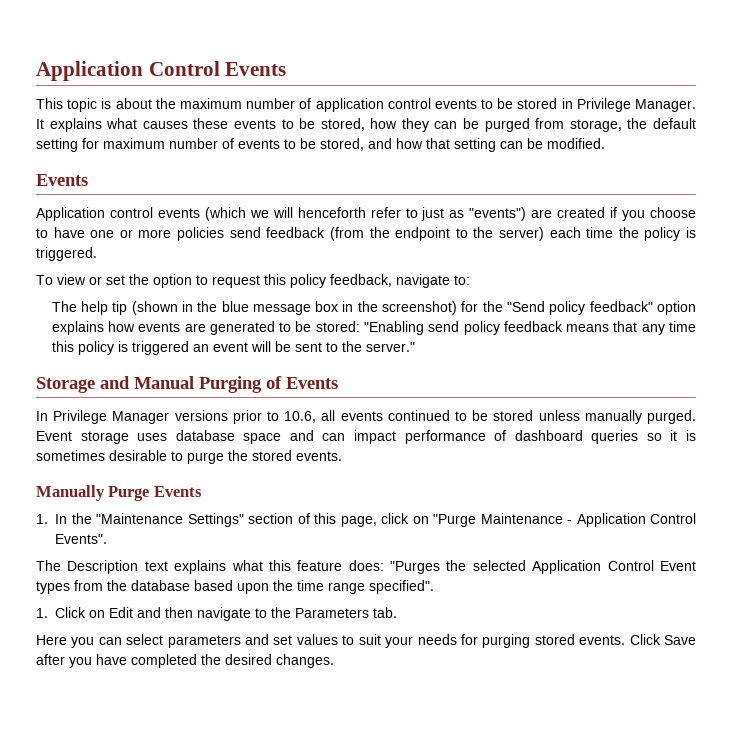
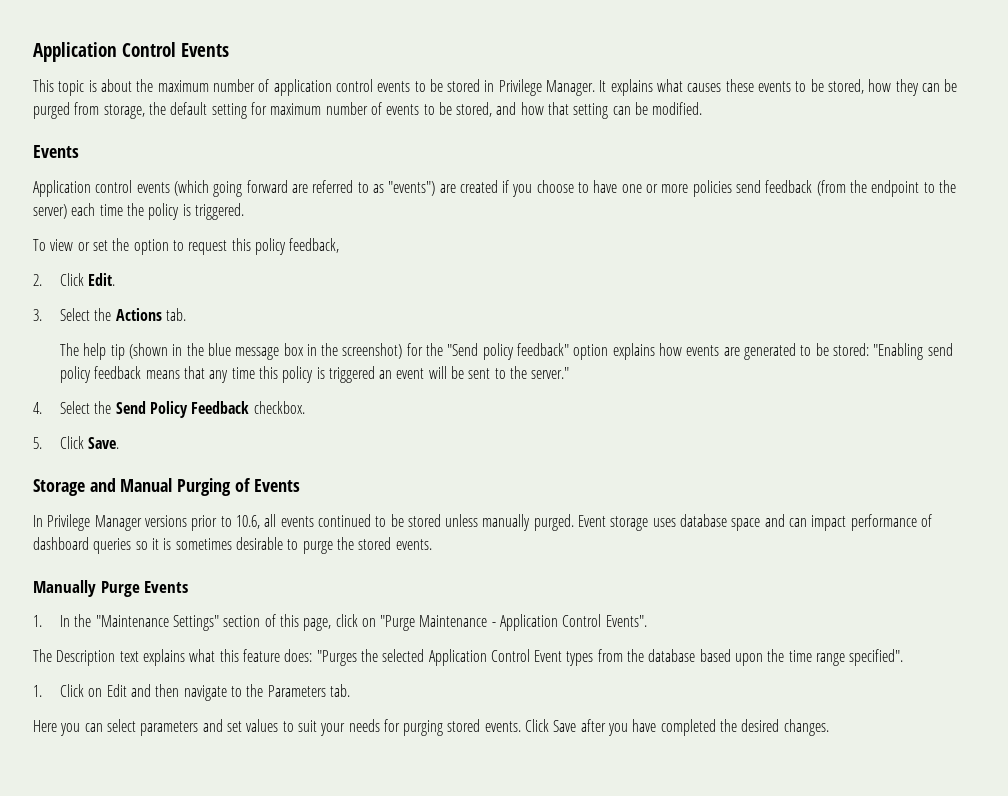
- Application control events (which we will henceforth refer to just as "events") are created if you choose to have one or more policies send feedback (from the endpoint to the server) each time the policy is triggered.
+ Application control events (which going forward are referred to as "events") are created if you choose to have one or more policies send feedback (from the endpoint to the server) each time the policy is triggered.
- To view or set the option to request this policy feedback, navigate to:
+ To view or set the option to request this policy feedback,
+ 2. Click Edit.
+ 3. Select the Actions tab.
+ 4. Select the Send Policy Feedback checkbox.
+ 5. Click Save.

